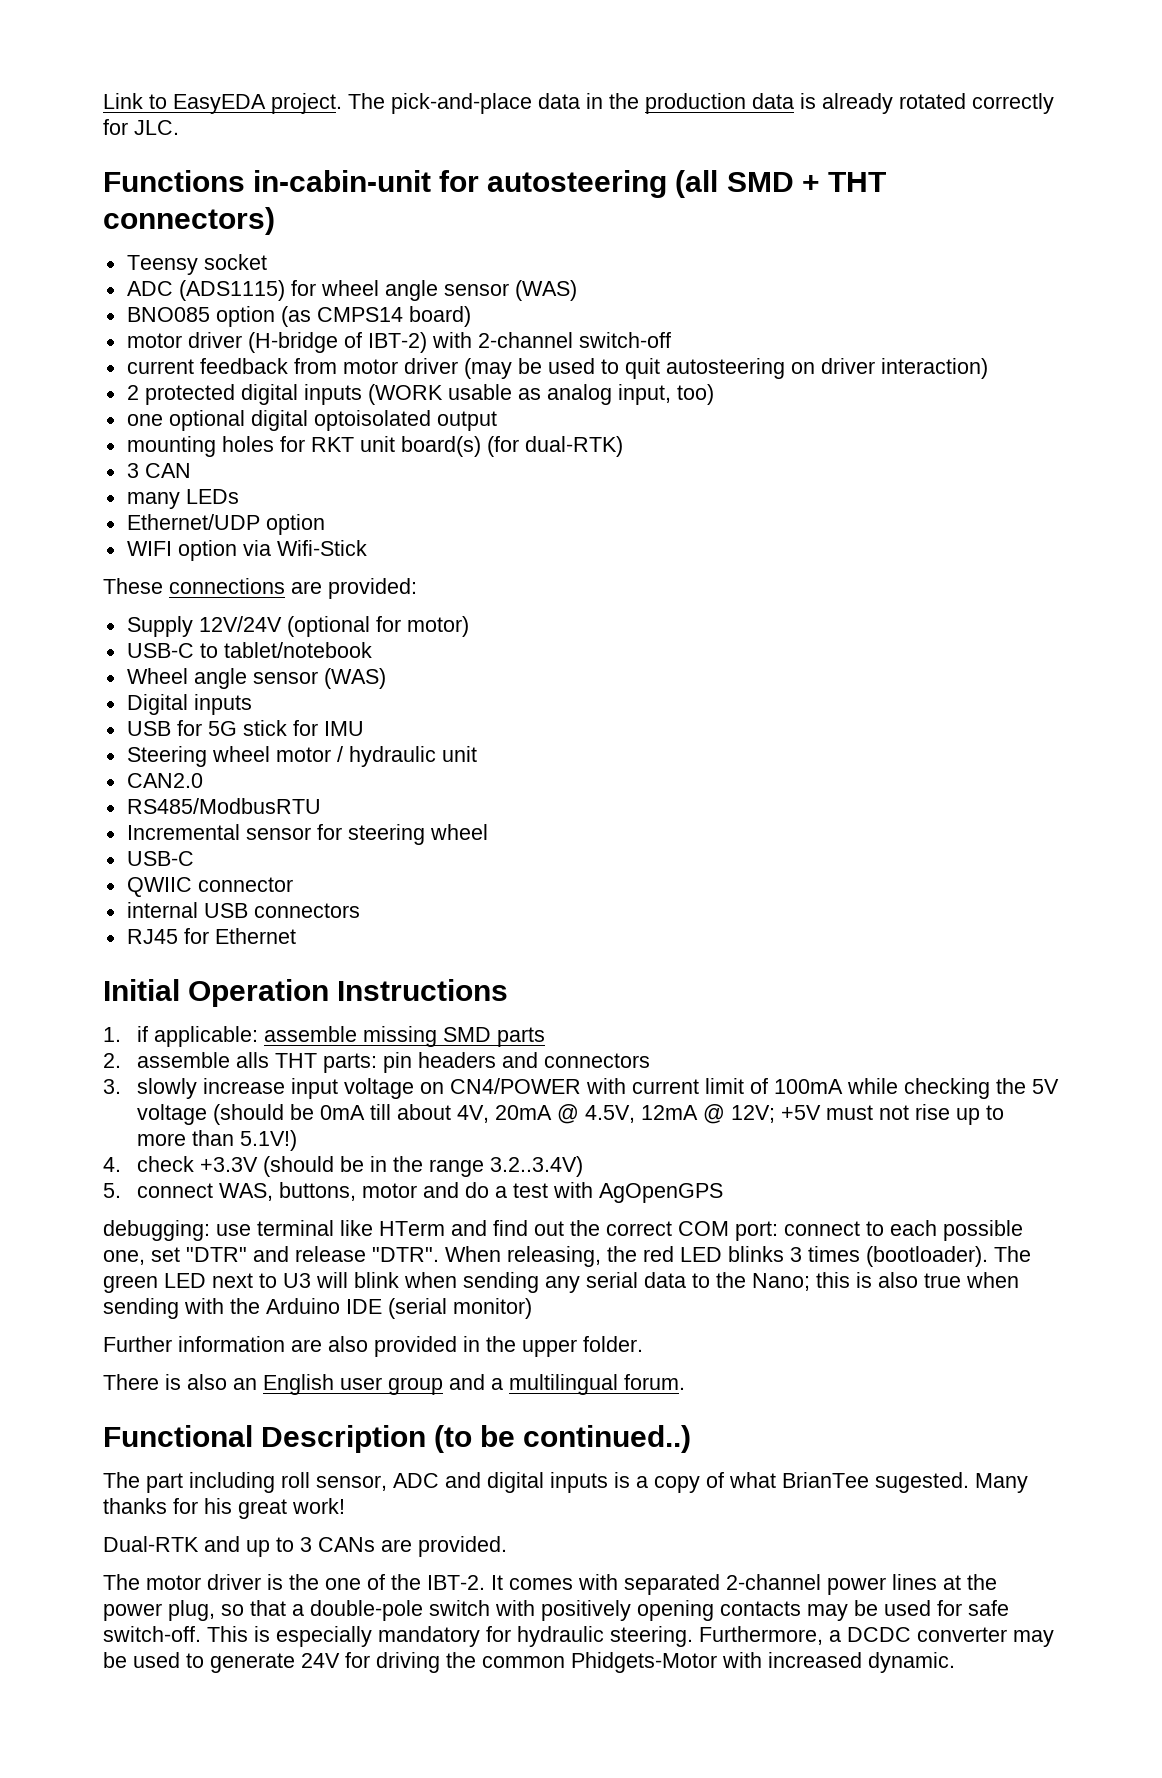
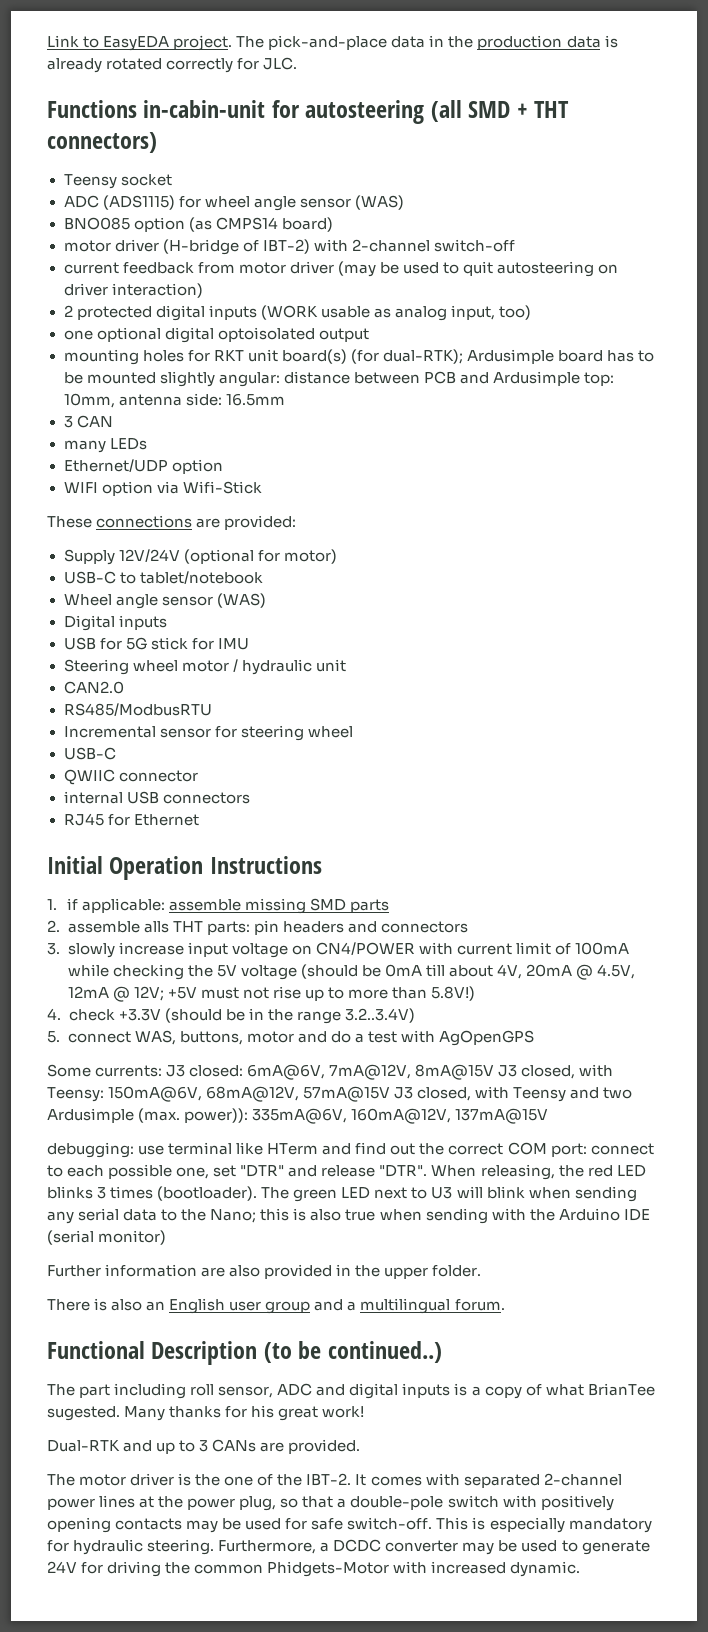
- mounting holes for RKT unit board(s) (for dual-RTK)
+ mounting holes for RKT unit board(s) (for dual-RTK); Ardusimple board has to be mounted slightly angular: distance between PCB and Ardusimple top: 10mm, antenna side: 16.5mm
- 3. slowly increase input voltage on CN4/POWER with current limit of 100mA while checking the 5V voltage (should be 0mA till about 4V, 20mA @ 4.5V, 12mA @ 12V; +5V must not rise up to more than 5.1V!)
+ 3. slowly increase input voltage on CN4/POWER with current limit of 100mA while checking the 5V voltage (should be 0mA till about 4V, 20mA @ 4.5V, 12mA @ 12V; +5V must not rise up to more than 5.8V!)
+ Some currents: J3 closed: 6mA@6V, 7mA@12V, 8mA@15V J3 closed, with Teensy: 150mA@6V, 68mA@12V, 57mA@15V J3 closed, with Teensy and two Ardusimple (max. power)): 335mA@6V, 160mA@12V, 137mA@15V

